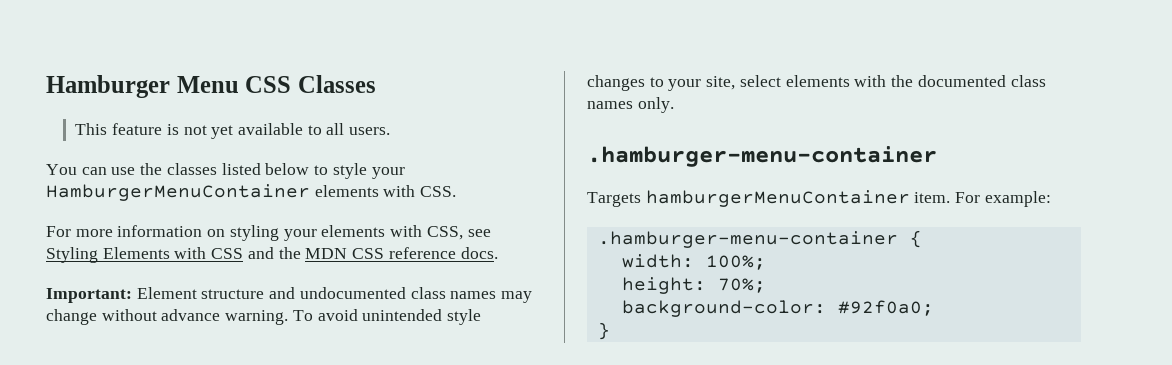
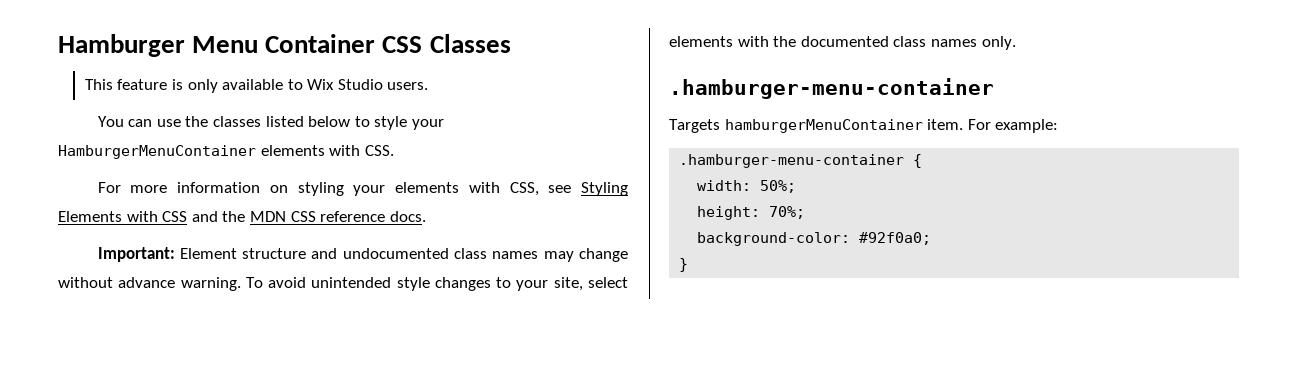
- Hamburger Menu CSS Classes
+ Hamburger Menu Container CSS Classes
- This feature is not yet available to all users.
+ This feature is only available to Wix Studio users.
- width: 100%;
+ width: 50%;

